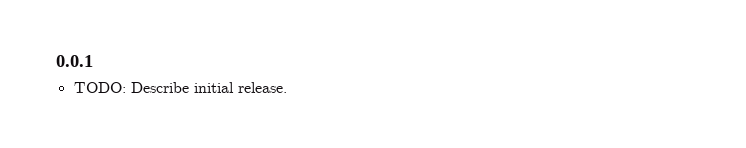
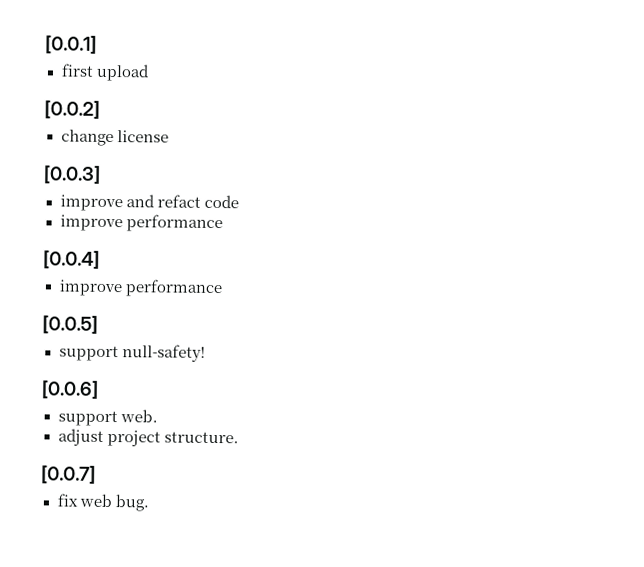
- 0.0.1
- TODO: Describe initial release.
+ [0.0.1]
+ first upload
+ [0.0.2]
+ change license
+ [0.0.3]
+ improve and refact code
+ improve performance
+ [0.0.4]
+ improve performance
+ [0.0.5]
+ support null-safety!
+ [0.0.6]
+ support web.
+ adjust project structure.
+ [0.0.7]
+ fix web bug.

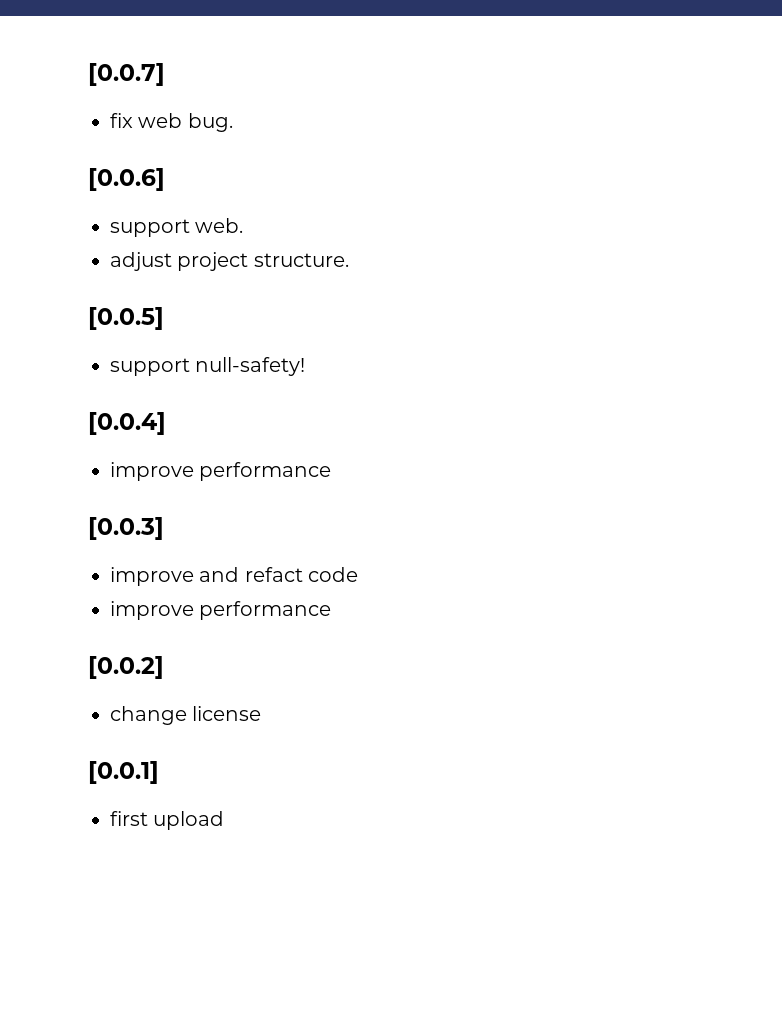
- [0.0.1]
- first upload
- [0.0.2]
- change license
+ [0.0.7]
+ fix web bug.
+ [0.0.6]
+ support web.
+ adjust project structure.
+ [0.0.5]
+ support null-safety!
+ [0.0.4]
+ improve performance
- [0.0.4]
- improve performance
- [0.0.5]
- support null-safety!
- [0.0.6]
- support web.
- adjust project structure.
- [0.0.7]
- fix web bug.
+ [0.0.2]
+ change license
+ [0.0.1]
+ first upload

